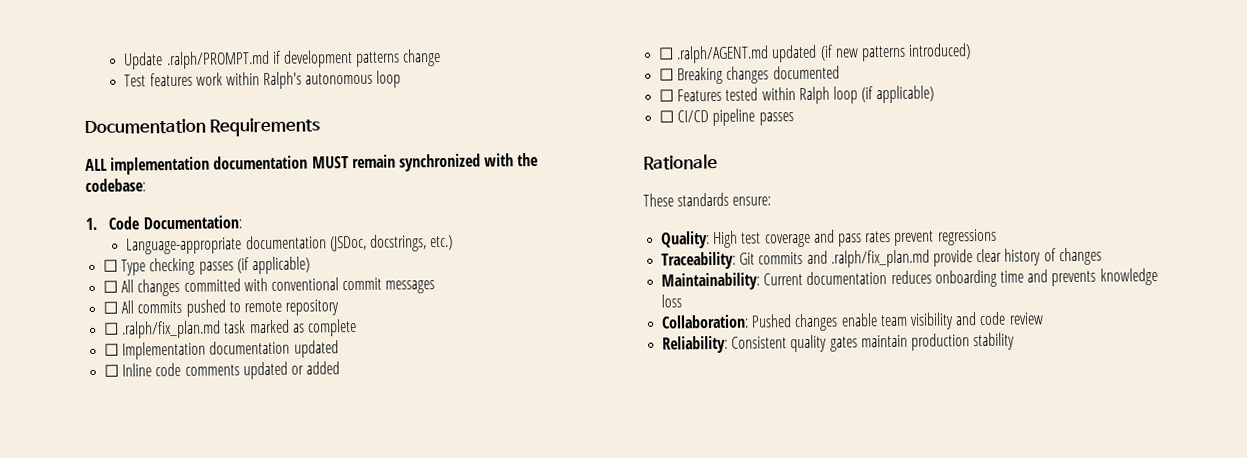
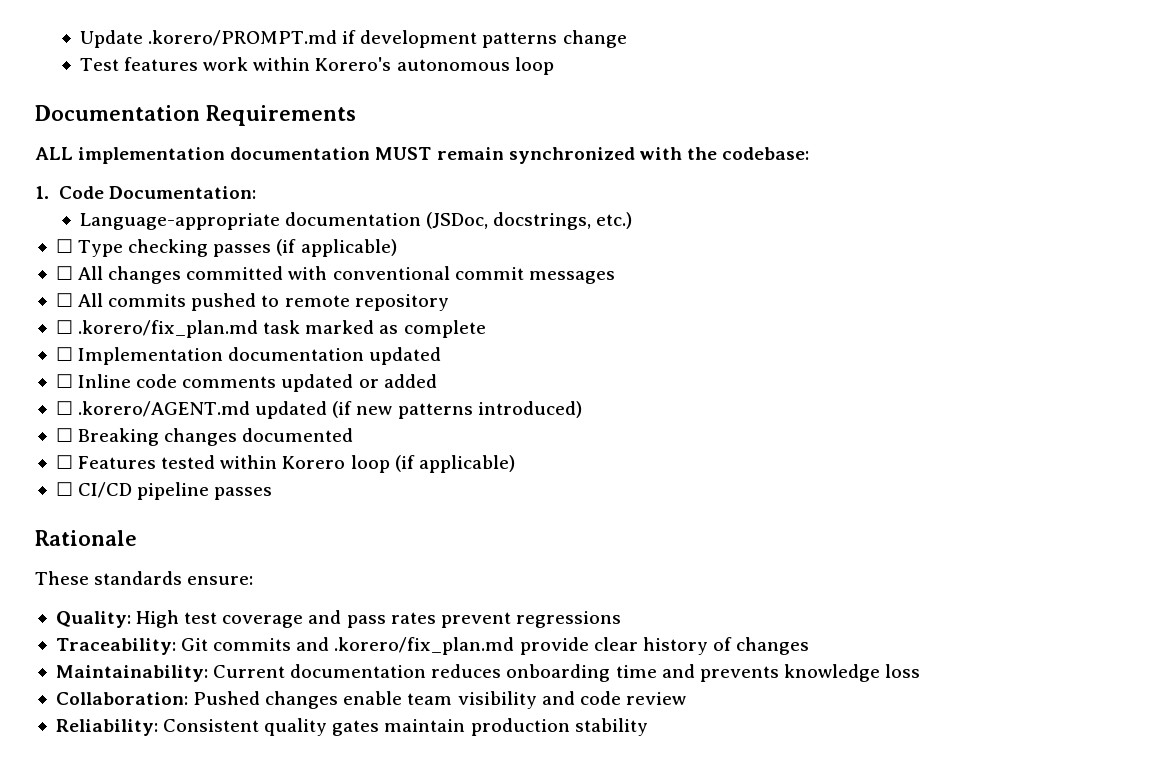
- Update .ralph/PROMPT.md if development patterns change
+ Update .korero/PROMPT.md if development patterns change
- Test features work within Ralph's autonomous loop
+ Test features work within Korero's autonomous loop
- ☐ .ralph/fix_plan.md task marked as complete
+ ☐ .korero/fix_plan.md task marked as complete
- ☐ .ralph/AGENT.md updated (if new patterns introduced)
+ ☐ .korero/AGENT.md updated (if new patterns introduced)
- ☐ Features tested within Ralph loop (if applicable)
+ ☐ Features tested within Korero loop (if applicable)
- Traceability: Git commits and .ralph/fix_plan.md provide clear history of changes
+ Traceability: Git commits and .korero/fix_plan.md provide clear history of changes

